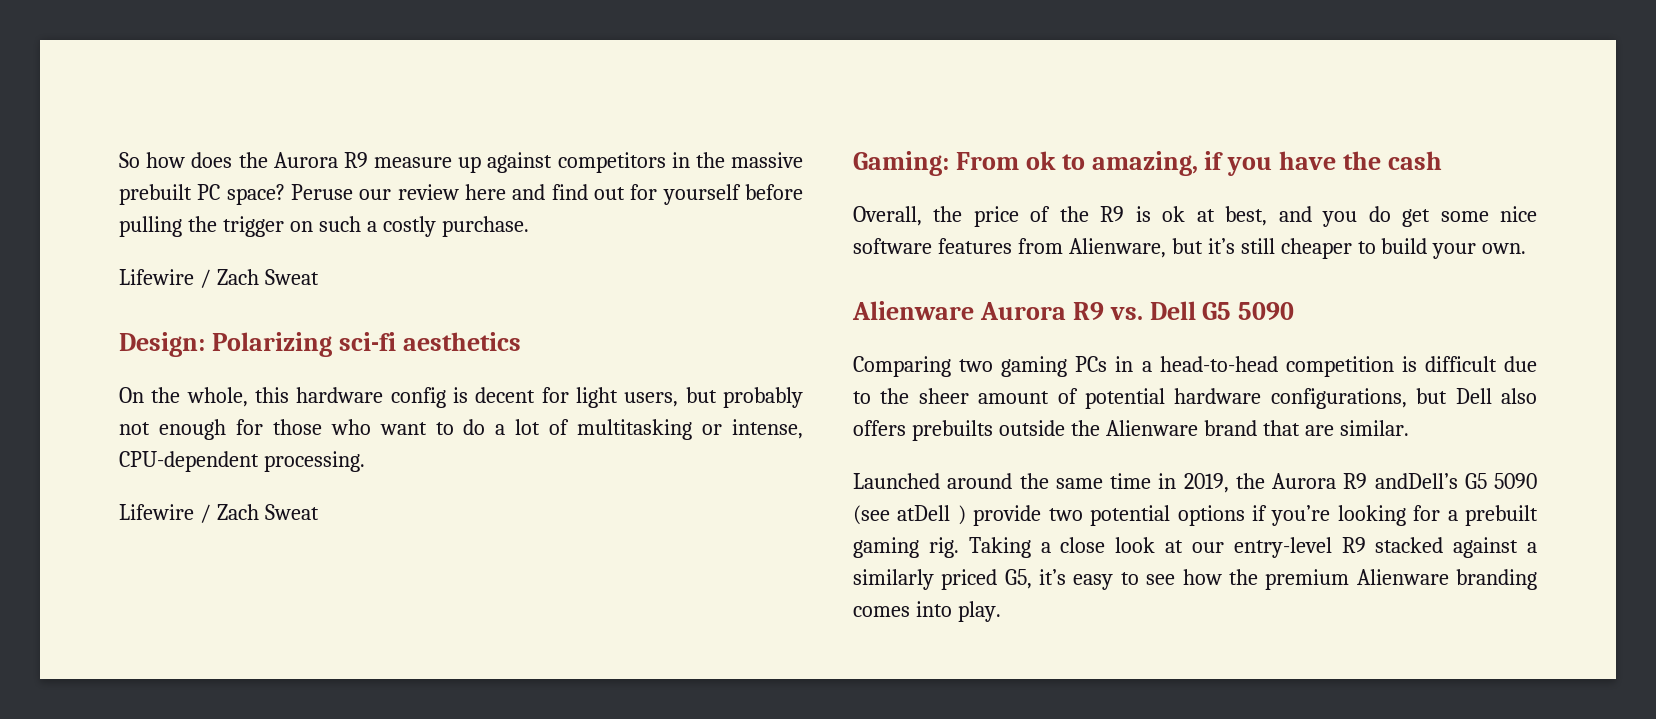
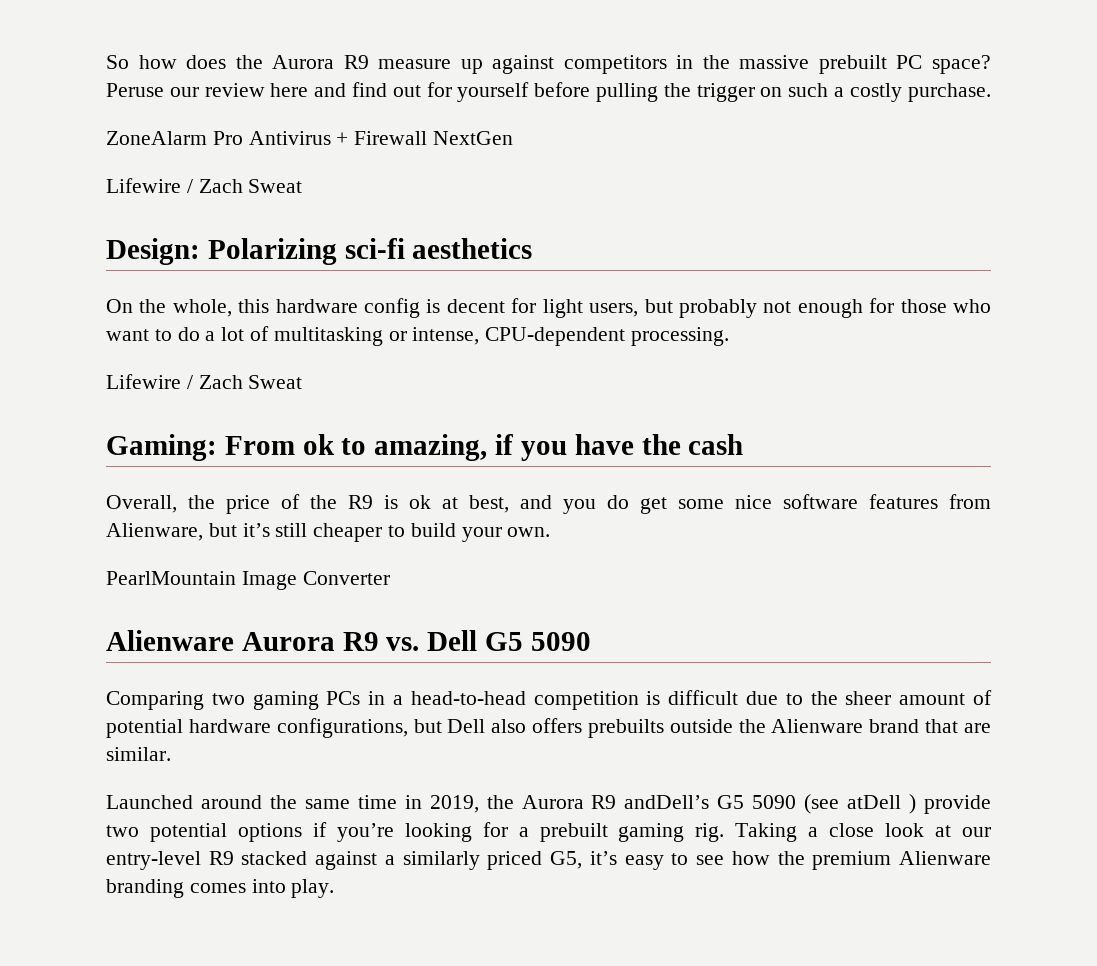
+ ZoneAlarm Pro Antivirus + Firewall NextGen
+ PearlMountain Image Converter

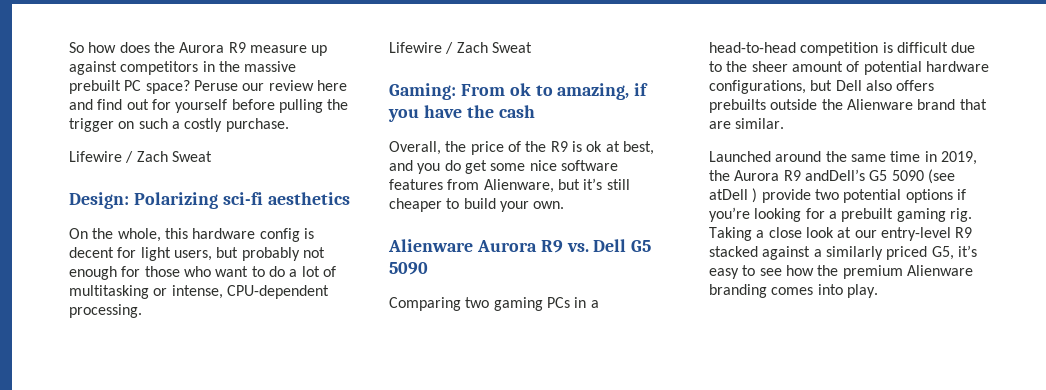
- ZoneAlarm Pro Antivirus + Firewall NextGen
- PearlMountain Image Converter

